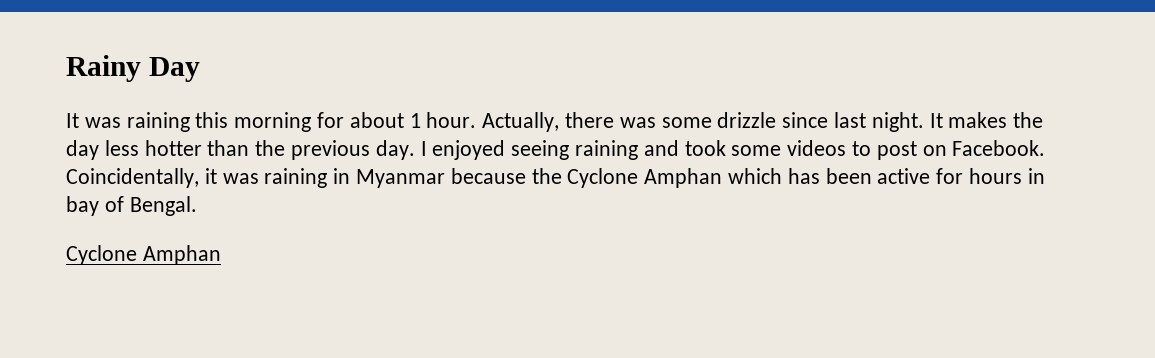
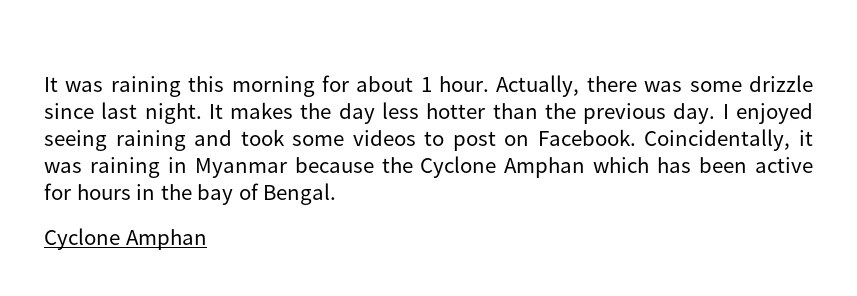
- Rainy Day
- Coincidentally, it was raining in Myanmar because the Cyclone Amphan which has been active for hours in bay of Bengal.
+ Coincidentally, it was raining in Myanmar because the Cyclone Amphan which has been active for hours in the bay of Bengal.

